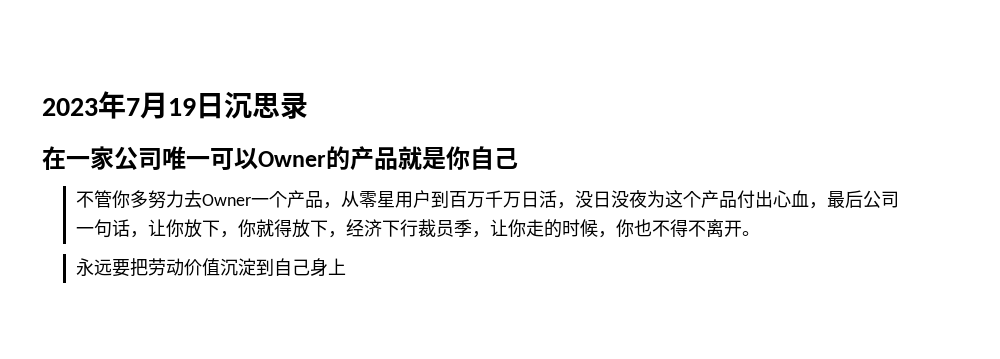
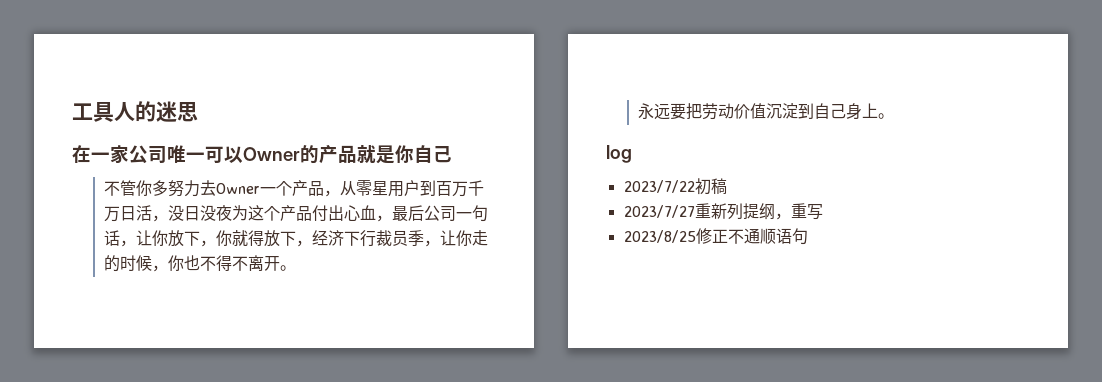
- 2023年7月19日沉思录
+ 工具人的迷思
- 永远要把劳动价值沉淀到自己身上
+ 永远要把劳动价值沉淀到自己身上。
+ log
+ 2023/7/22初稿
+ 2023/7/27重新列提纲，重写
+ 2023/8/25修正不通顺语句

